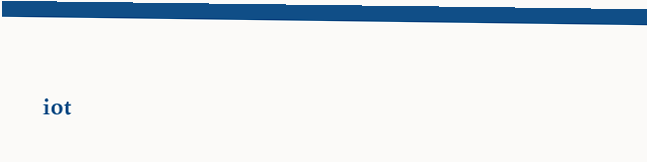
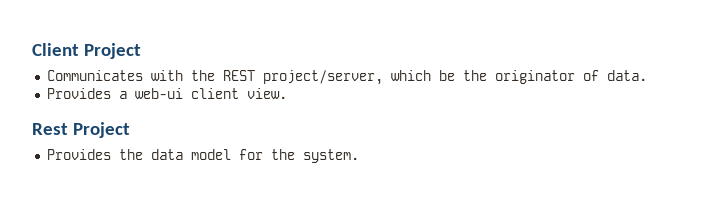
- iot
+ Client Project
+ Communicates with the REST project/server, which be the originator of data.
+ Provides a web-ui client view.
+ Rest Project
+ Provides the data model for the system.

